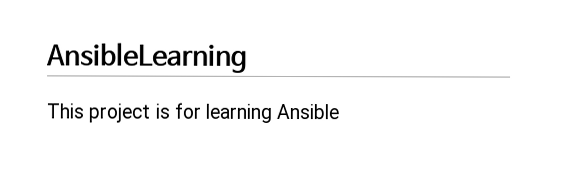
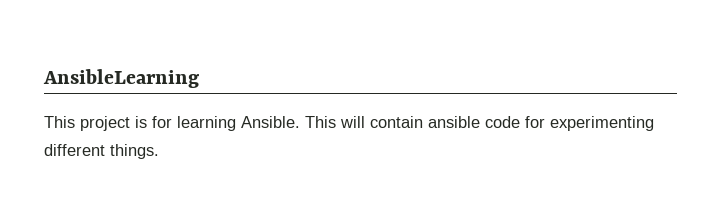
- This project is for learning Ansible
+ This project is for learning Ansible. This will contain ansible code for experimenting different things.

